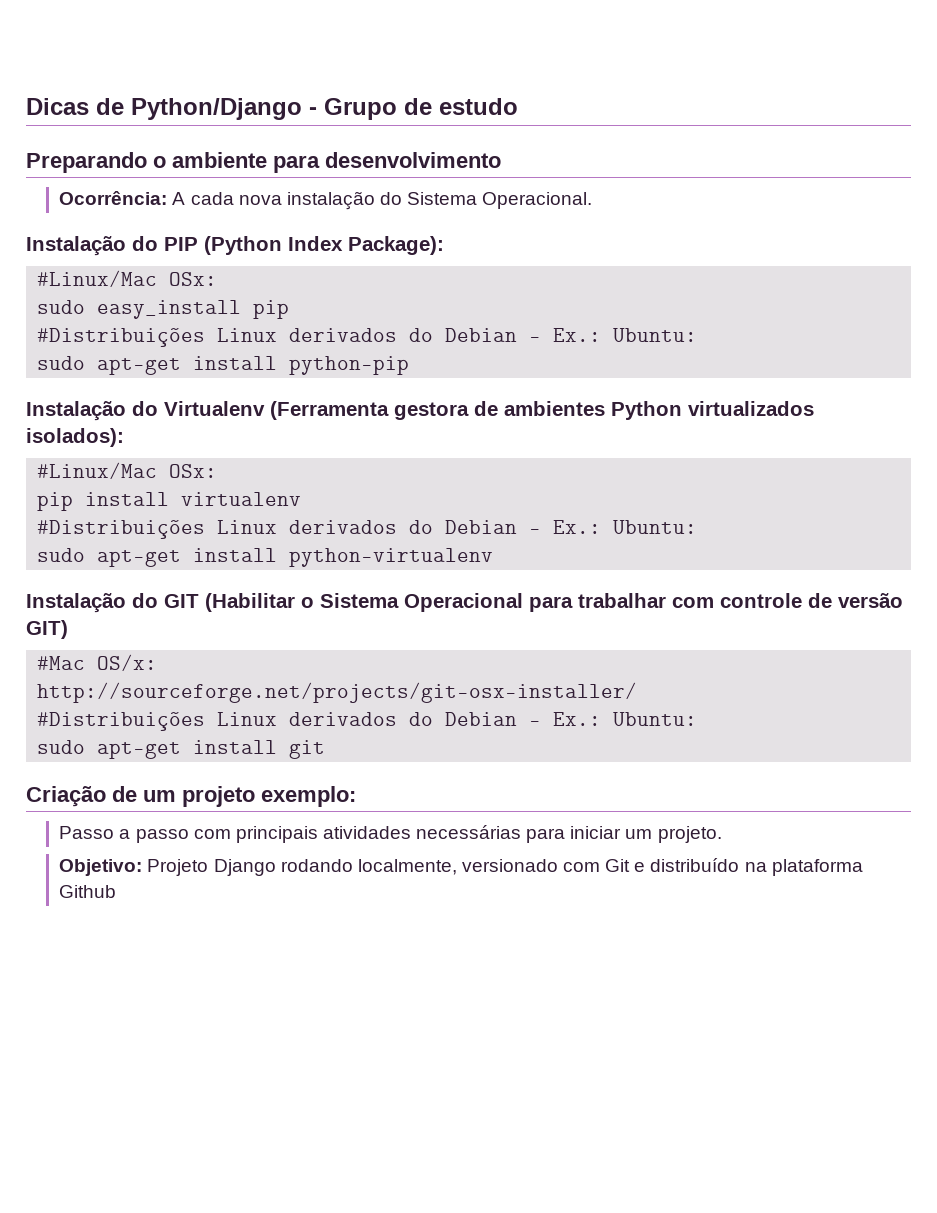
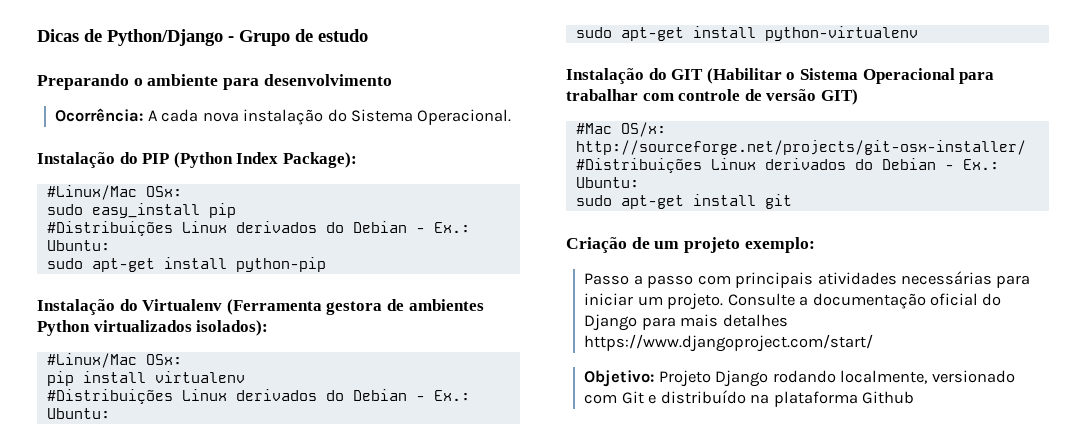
+ Consulte a documentação oficial do Django para mais detalhes https://www.djangoproject.com/start/

